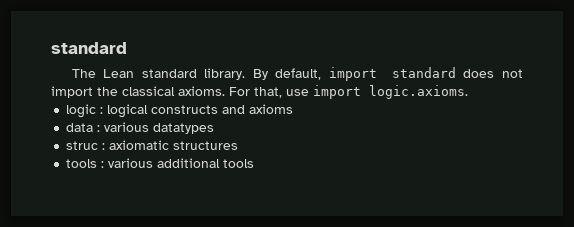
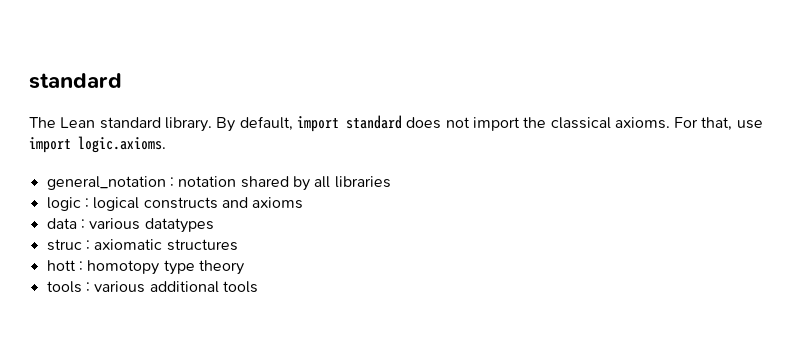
+ general_notation : notation shared by all libraries
+ hott : homotopy type theory

